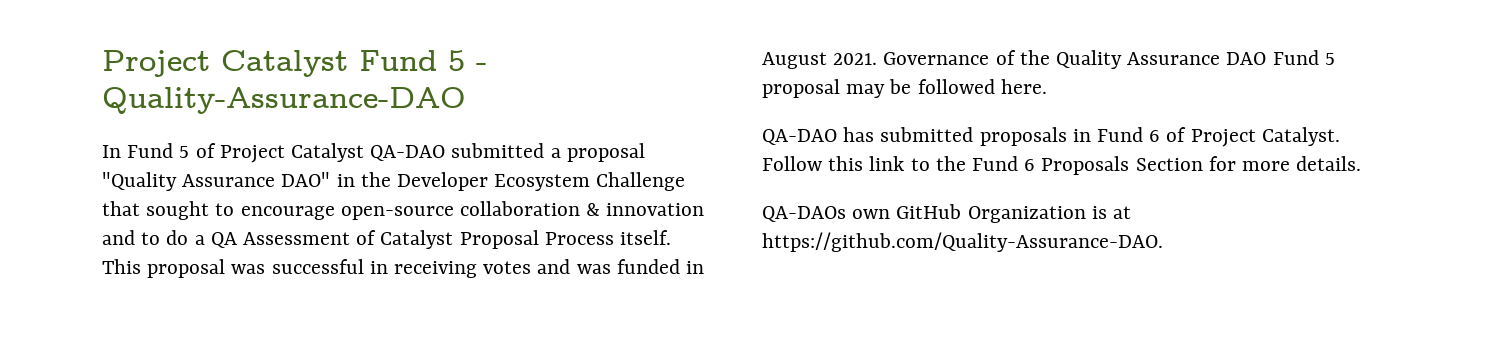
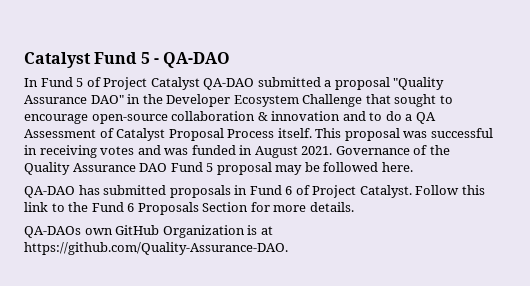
- Project Catalyst Fund 5 - Quality-Assurance-DAO
+ Catalyst Fund 5 - QA-DAO

